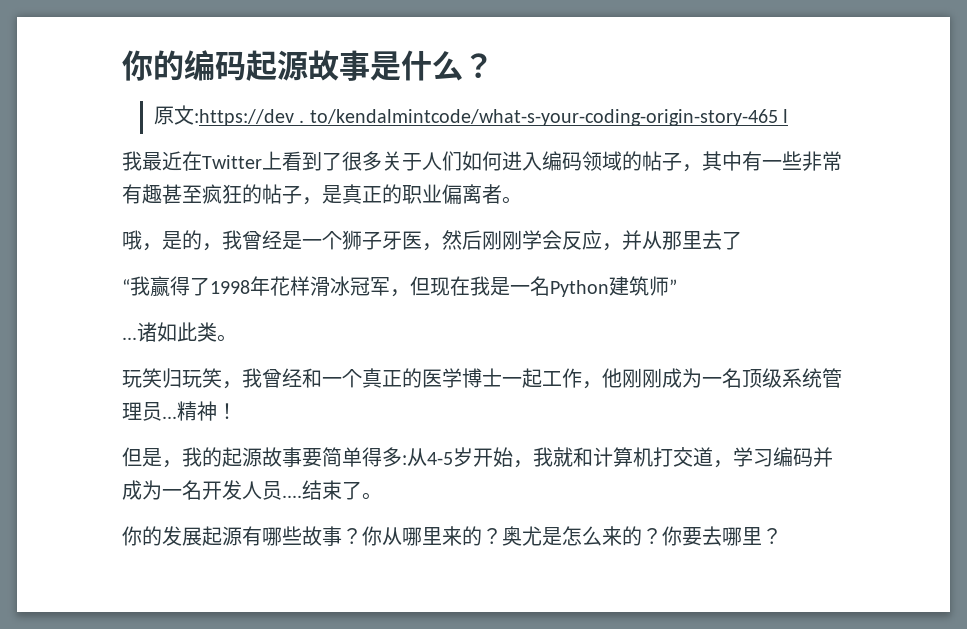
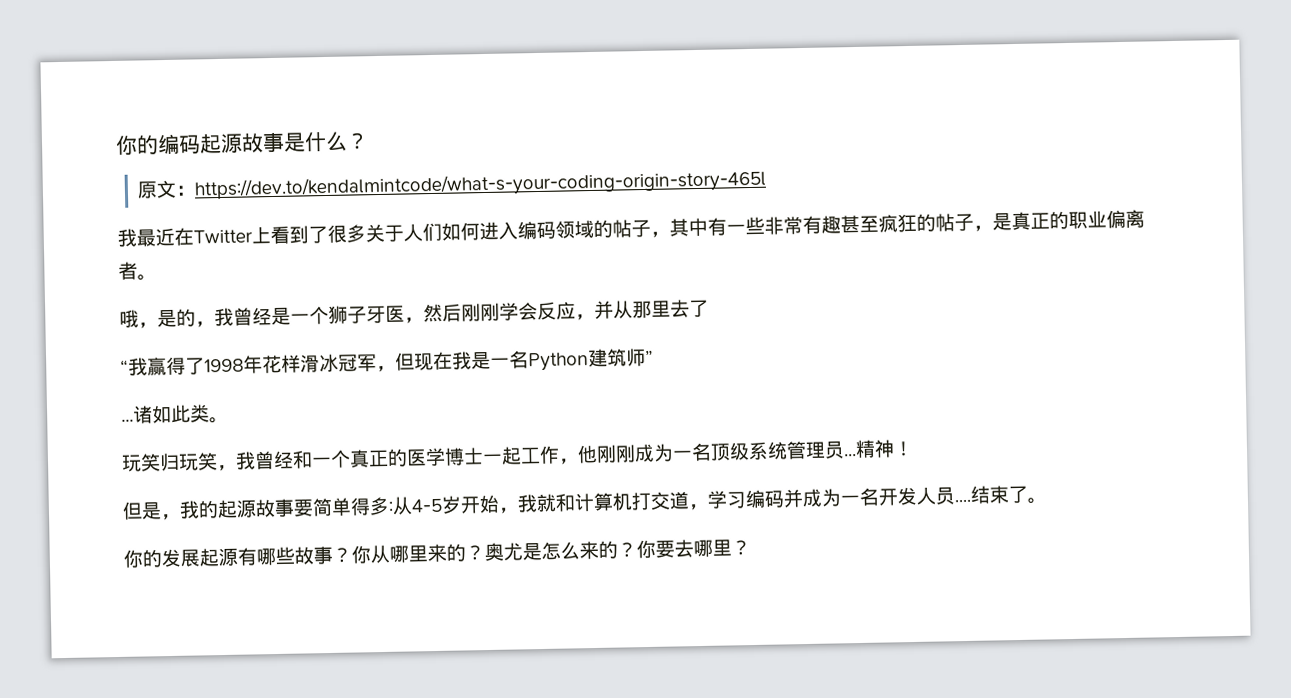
- 原文:https://dev . to/kendalmintcode/what-s-your-coding-origin-story-465 l
+ 原文：https://dev.to/kendalmintcode/what-s-your-coding-origin-story-465l

